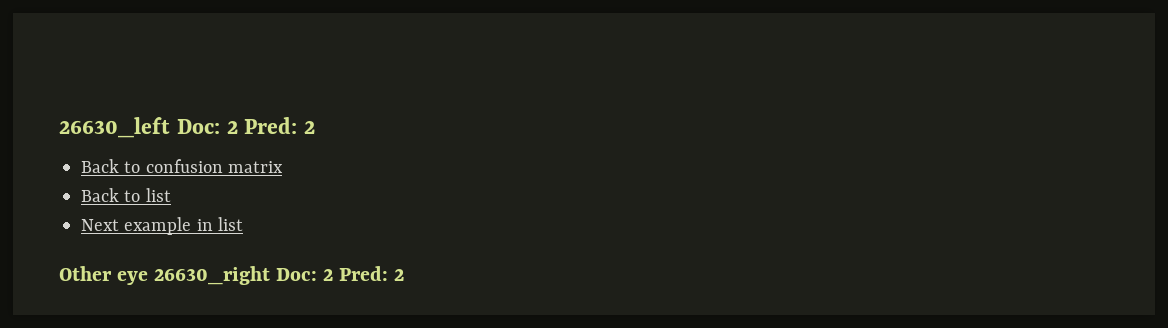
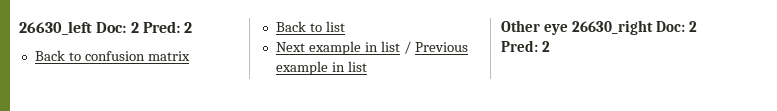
- Next example in list
+ Next example in list / Previous example in list

